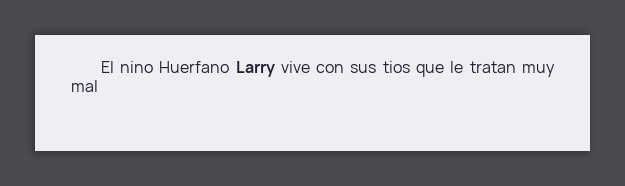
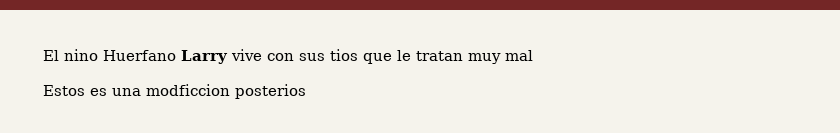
+ Estos es una modficcion posterios

